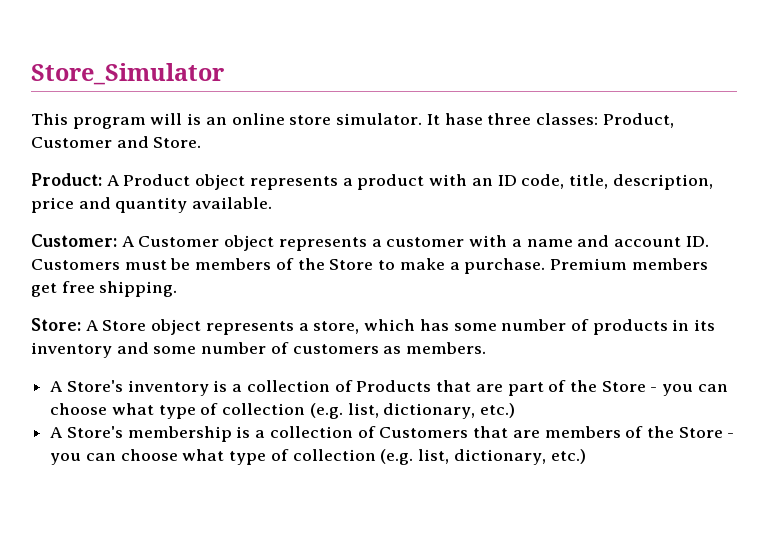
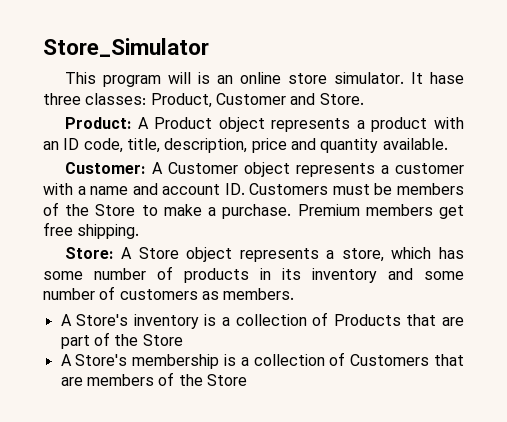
- A Store's inventory is a collection of Products that are part of the Store - you can choose what type of collection (e.g. list, dictionary, etc.)
+ A Store's inventory is a collection of Products that are part of the Store
- A Store's membership is a collection of Customers that are members of the Store - you can choose what type of collection (e.g. list, dictionary, etc.)
+ A Store's membership is a collection of Customers that are members of the Store

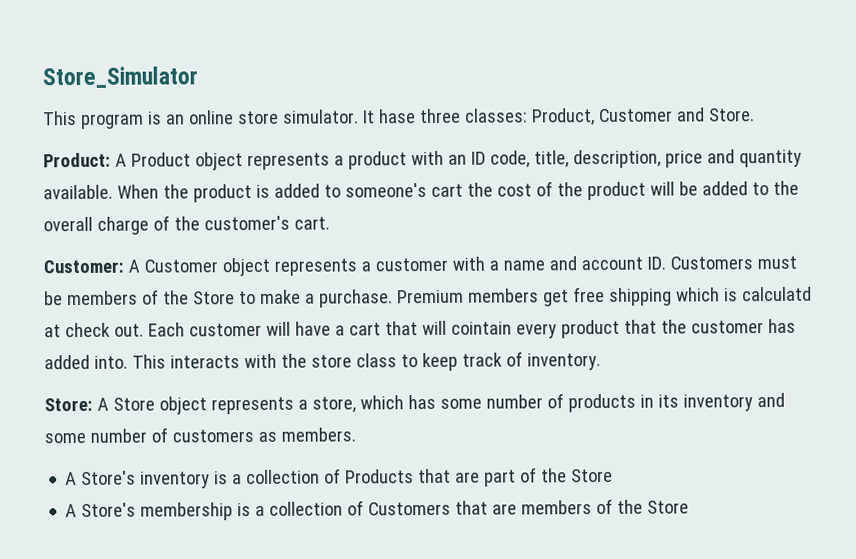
- This program will is an online store simulator.
+ This program is an online store simulator.
+ When the product is added to someone's cart the cost of the product will be added to the overall charge of the customer's cart.
- Premium members get free shipping.
+ Premium members get free shipping which is calculatd at check out. Each customer will have a cart that will cointain every product that the customer has added into. This interacts with the store class to keep track of inventory.

